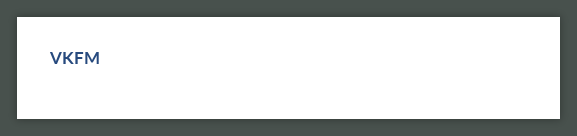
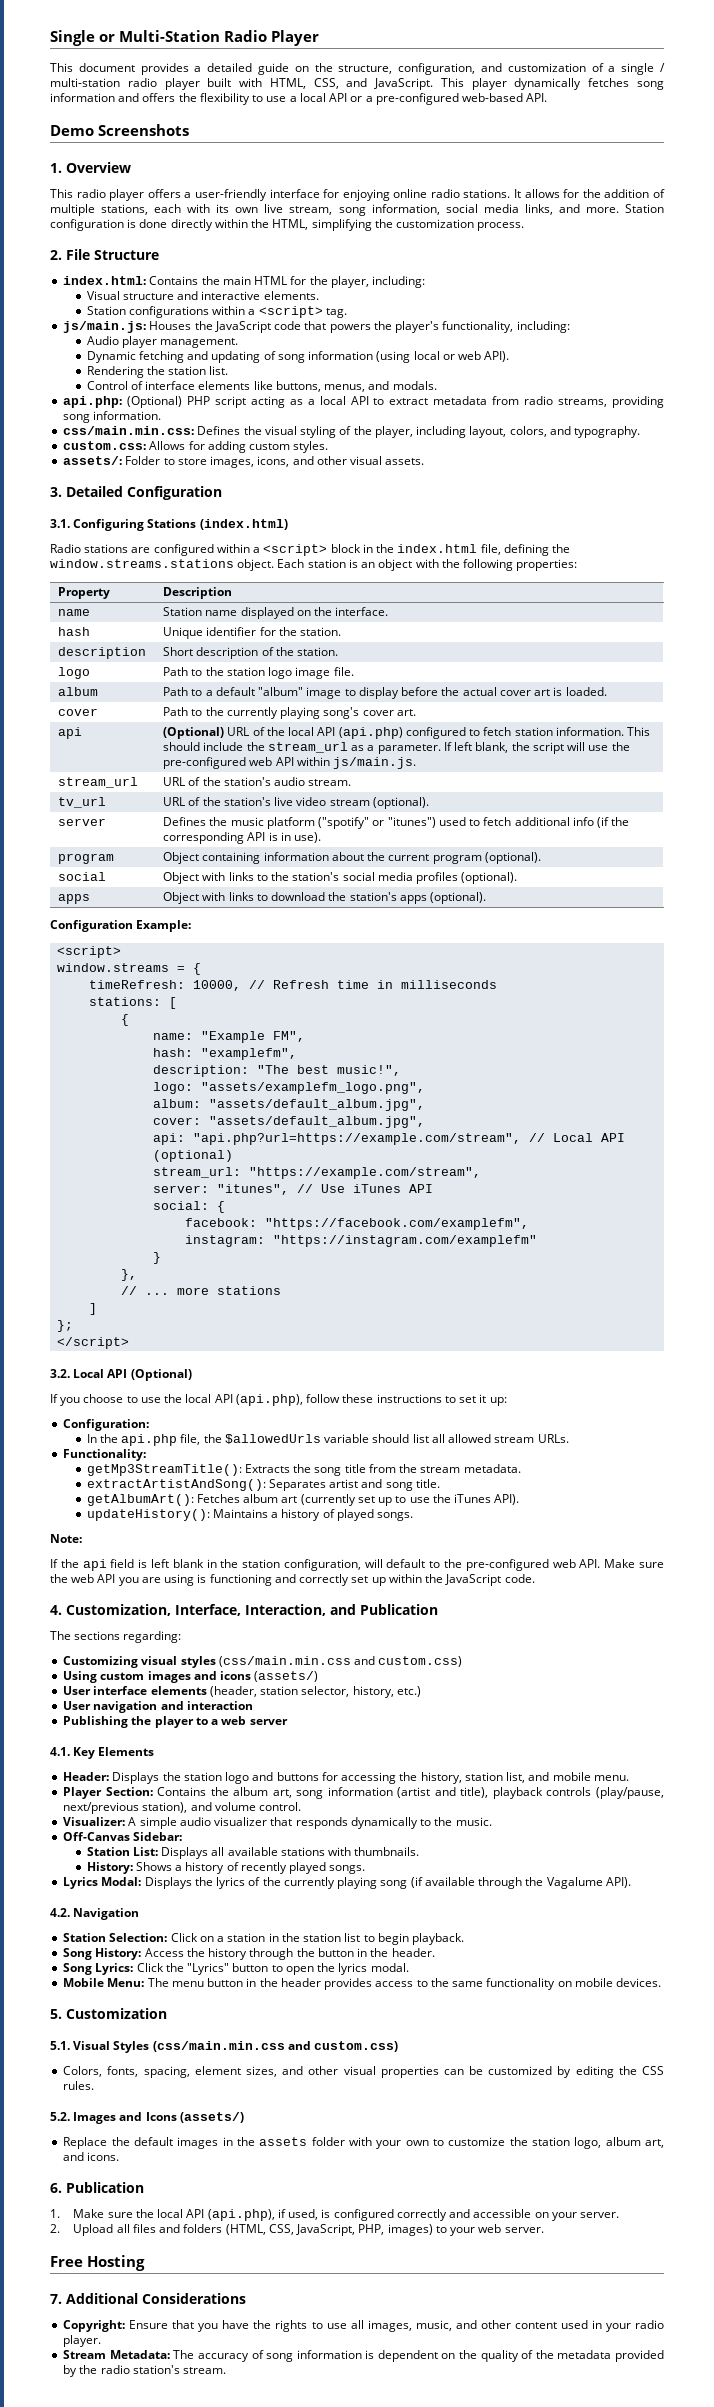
- VKFM
+ Single or Multi-Station Radio Player
+ This document provides a detailed guide on the structure, configuration, and customization of a single / multi-station radio player built with HTML, CSS, and JavaScript. This player dynamically fetches song information and offers the flexibility to use a local API or a pre-configured web-based API.
+ Demo Screenshots
+ 1. Overview
+ This radio player offers a user-friendly interface for enjoying online radio stations. It allows for the addition of multiple stations, each with its own live stream, song information, social media links, and more. Station configuration is done directly within the HTML, simplifying the customization process.
+ 2. File Structure
+ index.html: Contains the main HTML for the player, including:
+ Visual structure and interactive elements.
+ Station configurations within a <script> tag.
+ js/main.js: Houses the JavaScript code that powers the player's functionality, including:
+ Audio player management.
+ Dynamic fetching and updating of song information (using local or web API).
+ Rendering the station list.
+ Control of interface elements like buttons, menus, and modals.
+ api.php: (Optional) PHP script acting as a local API to extract metadata from radio streams, providing song information.
+ css/main.min.css: Defines the visual styling of the player, including layout, colors, and typography.
+ custom.css: Allows for adding custom styles.
+ assets/: Folder to store images, icons, and other visual assets.
+ 3. Detailed Configuration
+ 3.1. Configuring Stations (index.html)
+ Radio stations are configured within a <script> block in the index.html file, defining the window.streams.stations object. Each station is an object with the following properties:
+ Property | Description
+ name | Station name displayed on the interface.
+ hash | Unique identifier for the station.
+ description | Short description of the station.
+ logo | Path to the station logo image file.
+ album | Path to a default "album" image to display before the actual cover art is loaded.
+ cover | Path to the currently playing song's cover art.
+ api | (Optional) URL of the local API (api.php) configured to fetch station information. This should include the stream_url as a parameter. If left blank, the script will use the pre-configured web API within js/main.js.
+ stream_url | URL of the station's audio stream.
+ tv_url | URL of the station's live video stream (optional).
+ server | Defines the music platform ("spotify" or "itunes") used to fetch additional info (if the corresponding API is in use).
+ program | Object containing information about the current program (optional).
+ social | Object with links to the station's social media profiles (optional).
+ apps | Object with links to download the station's apps (optional).
+ Configuration Example:
+ <script>
+ window.streams = {
+ timeRefresh: 10000, // Refresh time in milliseconds
+ stations: [
+ {
+ name: "Example FM",
+ hash: "examplefm",
+ description: "The best music!",
+ logo: "assets/examplefm_logo.png",
+ album: "assets/default_album.jpg",
+ cover: "assets/default_album.jpg",
+ api: "api.php?url=https://example.com/stream", // Local API (optional)
+ stream_url: "https://example.com/stream",
+ server: "itunes", // Use iTunes API
+ social: {
+ facebook: "https://facebook.com/examplefm",
+ instagram: "https://instagram.com/examplefm"
+ }
+ },
+ // ... more stations
+ ]
+ };
+ </script>
+ 3.2. Local API (Optional)
+ If you choose to use the local API (api.php), follow these instructions to set it up:
+ Configuration:
+ In the api.php file, the $allowedUrls variable should list all allowed stream URLs.
+ Functionality:
+ getMp3StreamTitle(): Extracts the song title from the stream metadata.
+ extractArtistAndSong(): Separates artist and song title.
+ getAlbumArt(): Fetches album art (currently set up to use the iTunes API).
+ updateHistory(): Maintains a history of played songs.
+ Note:
+ If the api field is left blank in the station configuration, will default to the pre-configured web API. Make sure the web API you are using is functioning and correctly set up within the JavaScript code.
+ 4. Customization, Interface, Interaction, and Publication
+ The sections regarding:
+ Customizing visual styles (css/main.min.css and custom.css)
+ Using custom images and icons (assets/)
+ User interface elements (header, station selector, history, etc.)
+ User navigation and interaction
+ Publishing the player to a web server
+ 4.1. Key Elements
+ Header: Displays the station logo and buttons for accessing the history, station list, and mobile menu.
+ Player Section: Contains the album art, song information (artist and title), playback controls (play/pause, next/previous station), and volume control.
+ Visualizer: A simple audio visualizer that responds dynamically to the music.
+ Off-Canvas Sidebar:
+ Station List: Displays all available stations with thumbnails.
+ History: Shows a history of recently played songs.
+ Lyrics Modal: Displays the lyrics of the currently playing song (if available through the Vagalume API).
+ 4.2. Navigation
+ Station Selection: Click on a station in the station list to begin playback.
+ Song History: Access the history through the button in the header.
+ Song Lyrics: Click the "Lyrics" button to open the lyrics modal.
+ Mobile Menu: The menu button in the header provides access to the same functionality on mobile devices.
+ 5. Customization
+ 5.1. Visual Styles (css/main.min.css and custom.css)
+ Colors, fonts, spacing, element sizes, and other visual properties can be customized by editing the CSS rules.
+ 5.2. Images and Icons (assets/)
+ Replace the default images in the assets folder with your own to customize the station logo, album art, and icons.
+ 6. Publication
+ 1. Make sure the local API (api.php), if used, is configured correctly and accessible on your server.
+ 2. Upload all files and folders (HTML, CSS, JavaScript, PHP, images) to your web server.
+ Free Hosting
+ 7. Additional Considerations
+ Copyright: Ensure that you have the rights to use all images, music, and other content used in your radio player.
+ Stream Metadata: The accuracy of song information is dependent on the quality of the metadata provided by the radio station's stream.

